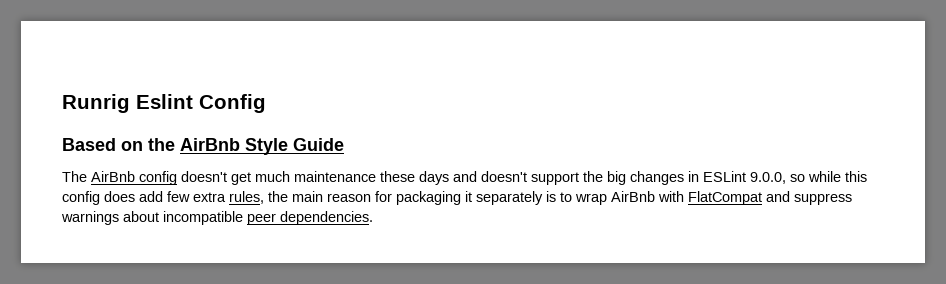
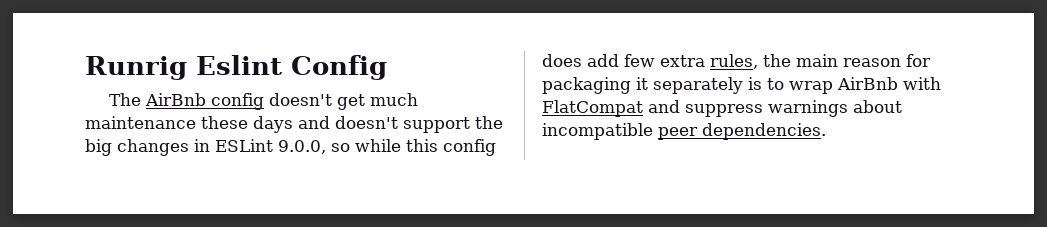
- Based on the AirBnb Style Guide

